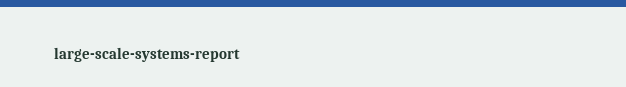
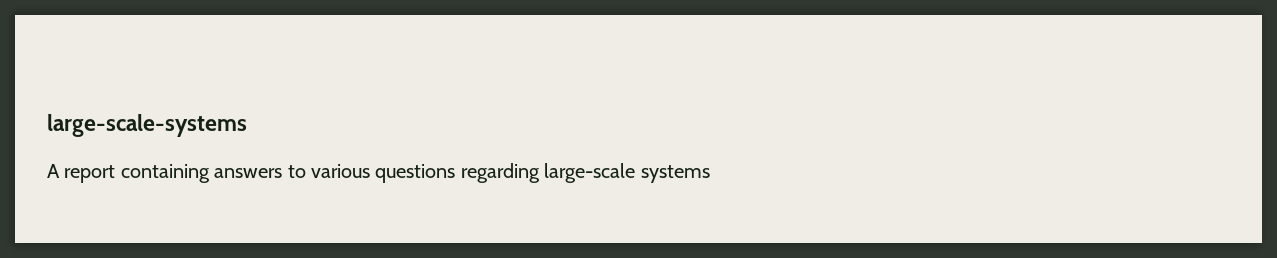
- large-scale-systems-report
+ large-scale-systems
+ A report containing answers to various questions regarding large-scale systems

